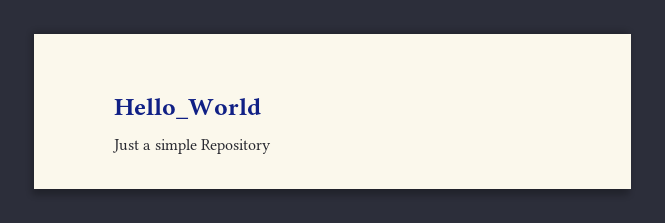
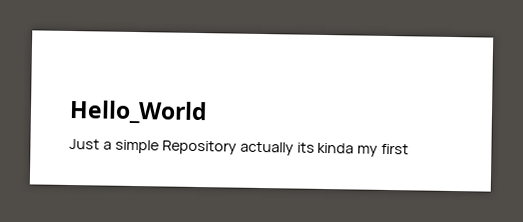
- Just a simple Repository
+ Just a simple Repository actually its kinda my first

